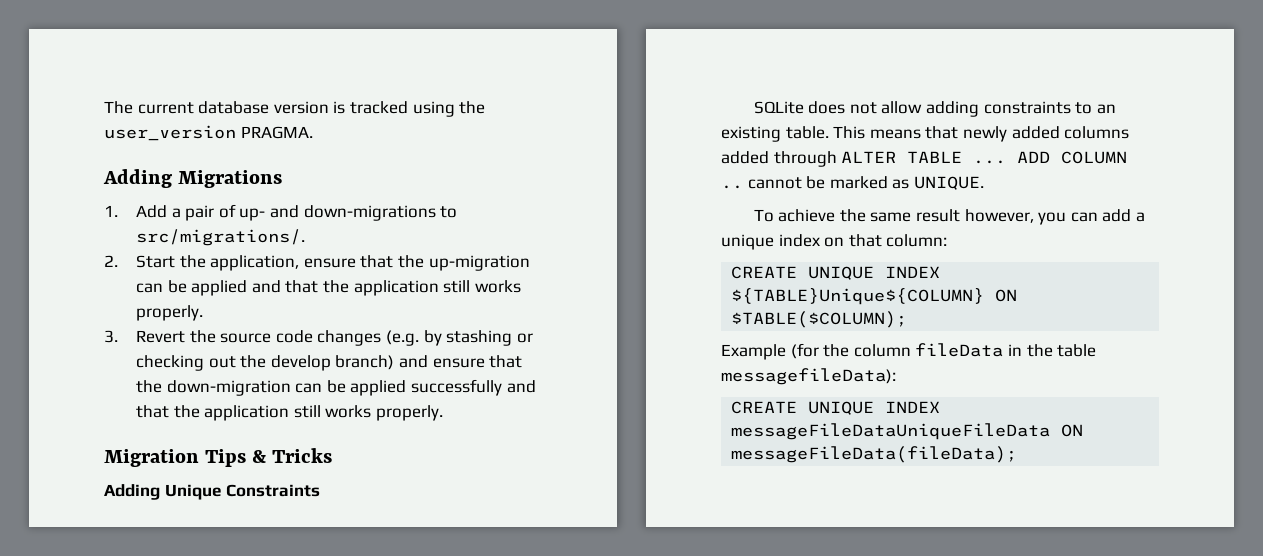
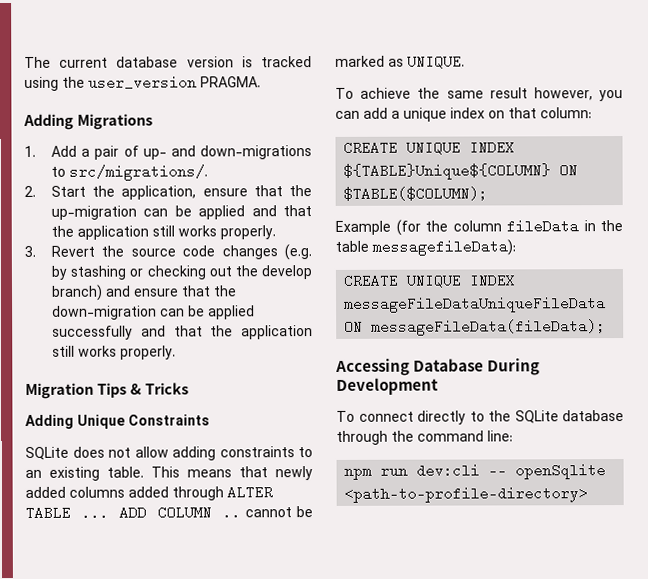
+ Accessing Database During Development
+ To connect directly to the SQLite database through the command line:
+ npm run dev:cli -- openSqlite <path-to-profile-directory>

